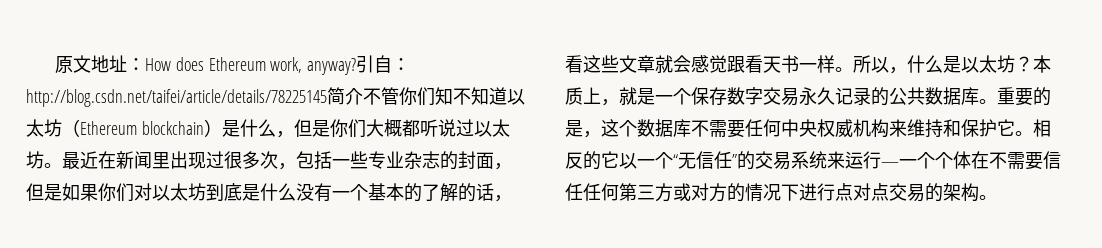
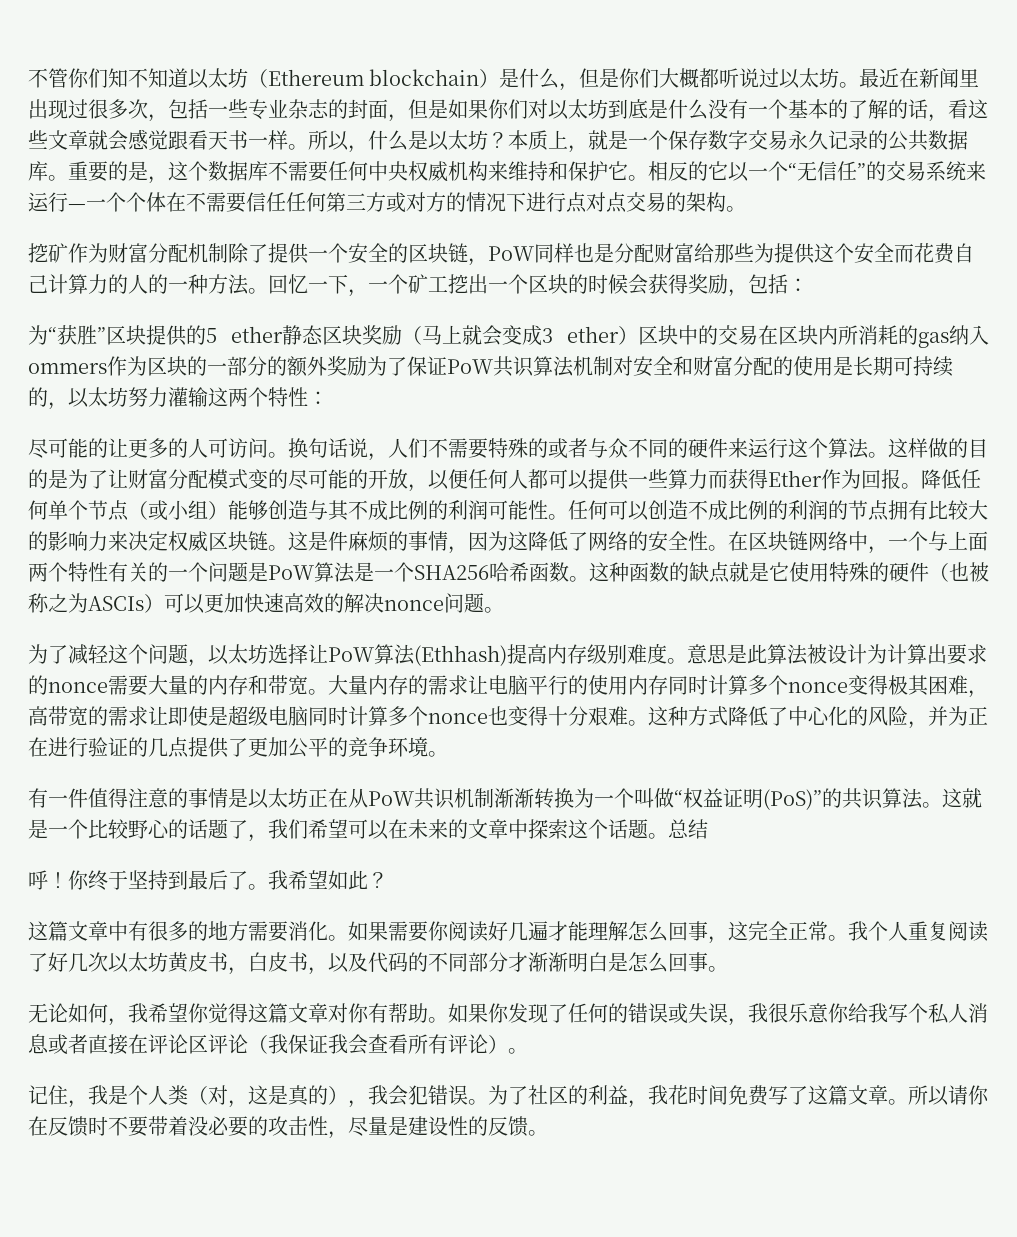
- 原文地址：How does Ethereum work, anyway?引自：http://blog.csdn.net/taifei/article/details/78225145简介不管你们知不知道以太坊（Ethereum blockchain）是什么，但是你们大概都听说过以太坊。
+ 不管你们知不知道以太坊（Ethereum blockchain）是什么，但是你们大概都听说过以太坊。
+ 挖矿作为财富分配机制除了提供一个安全的区块链，PoW同样也是分配财富给那些为提供这个安全而花费自己计算力的人的一种方法。回忆一下，一个矿工挖出一个区块的时候会获得奖励，包括：
+ 为“获胜”区块提供的5 ether静态区块奖励（马上就会变成3 ether）区块中的交易在区块内所消耗的gas纳入ommers作为区块的一部分的额外奖励为了保证PoW共识算法机制对安全和财富分配的使用是长期可持续的，以太坊努力灌输这两个特性：
+ 尽可能的让更多的人可访问。换句话说，人们不需要特殊的或者与众不同的硬件来运行这个算法。这样做的目的是为了让财富分配模式变的尽可能的开放，以便任何人都可以提供一些算力而获得Ether作为回报。降低任何单个节点（或小组）能够创造与其不成比例的利润可能性。任何可以创造不成比例的利润的节点拥有比较大的影响力来决定权威区块链。这是件麻烦的事情，因为这降低了网络的安全性。在区块链网络中，一个与上面两个特性有关的一个问题是PoW算法是一个SHA256哈希函数。这种函数的缺点就是它使用特殊的硬件（也被称之为ASCIs）可以更加快速高效的解决nonce问题。
+ 为了减轻这个问题，以太坊选择让PoW算法(Ethhash)提高内存级别难度。意思是此算法被设计为计算出要求的nonce需要大量的内存和带宽。大量内存的需求让电脑平行的使用内存同时计算多个nonce变得极其困难，高带宽的需求让即使是超级电脑同时计算多个nonce也变得十分艰难。这种方式降低了中心化的风险，并为正在进行验证的几点提供了更加公平的竞争环境。
+ 有一件值得注意的事情是以太坊正在从PoW共识机制渐渐转换为一个叫做“权益证明(PoS)”的共识算法。这就是一个比较野心的话题了，我们希望可以在未来的文章中探索这个话题。总结
+ 呼！你终于坚持到最后了。我希望如此？
+ 这篇文章中有很多的地方需要消化。如果需要你阅读好几遍才能理解怎么回事，这完全正常。我个人重复阅读了好几次以太坊黄皮书，白皮书，以及代码的不同部分才渐渐明白是怎么回事。
+ 无论如何，我希望你觉得这篇文章对你有帮助。如果你发现了任何的错误或失误，我很乐意你给我写个私人消息或者直接在评论区评论（我保证我会查看所有评论）。
+ 记住，我是个人类（对，这是真的），我会犯错误。为了社区的利益，我花时间免费写了这篇文章。所以请你在反馈时不要带着没必要的攻击性，尽量是建设性的反馈。

